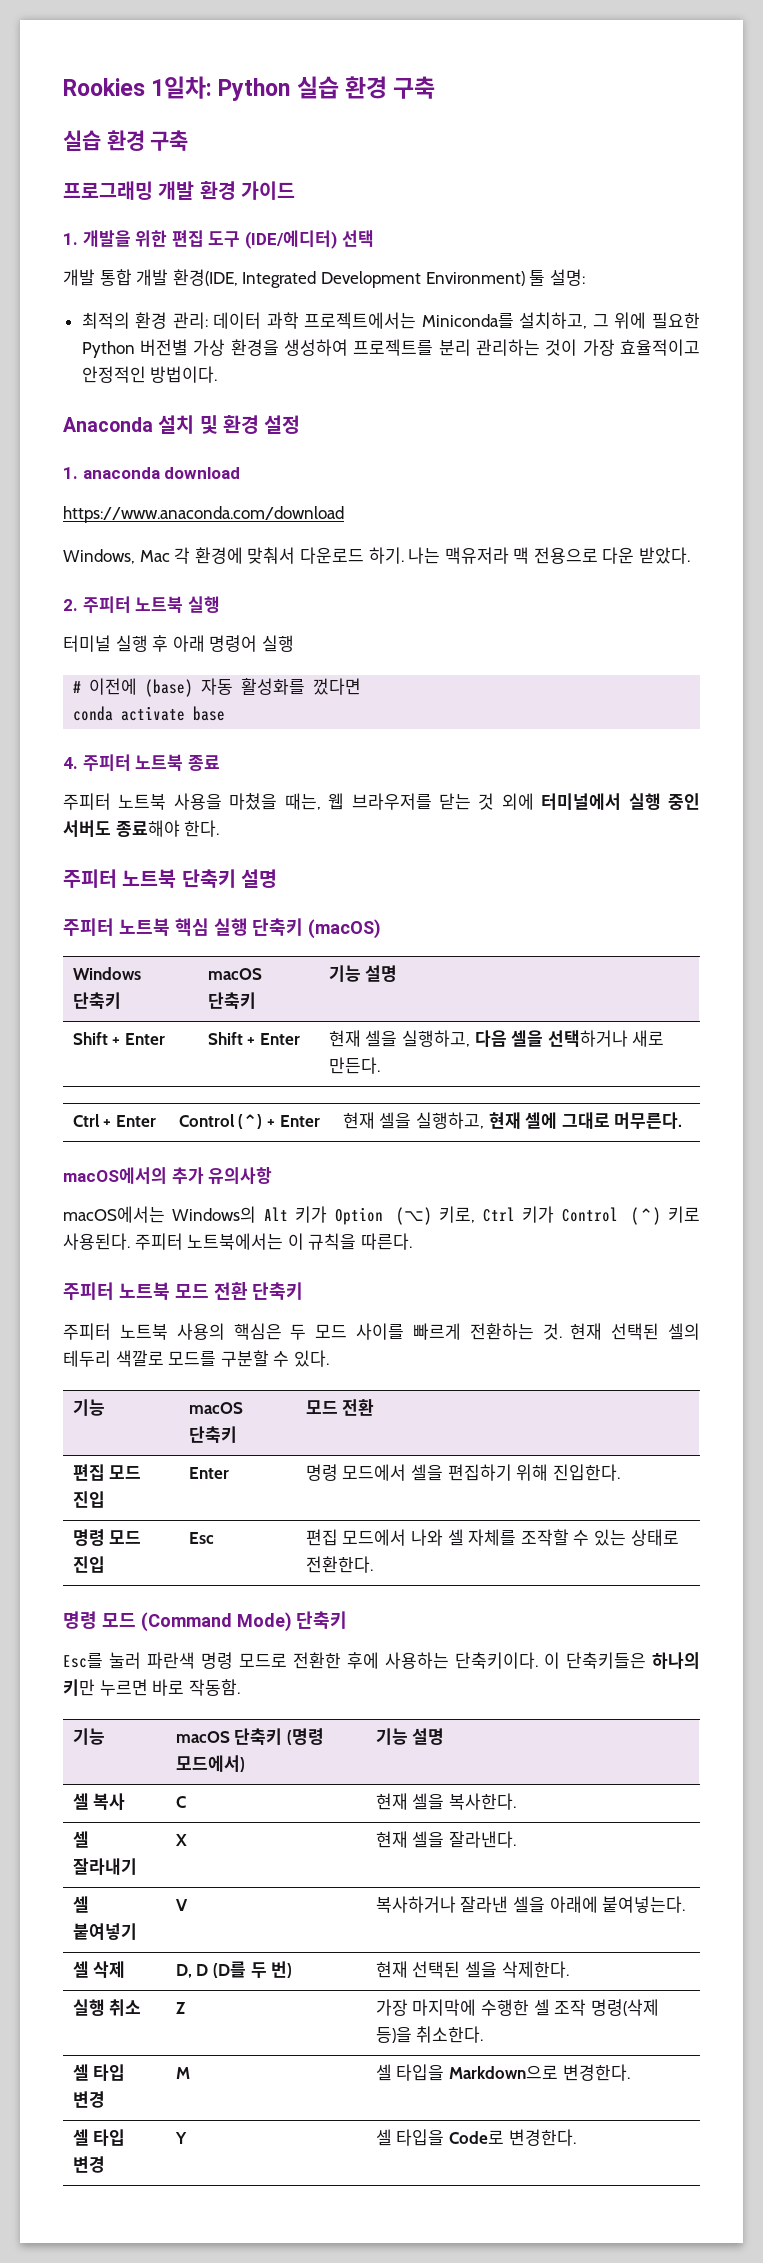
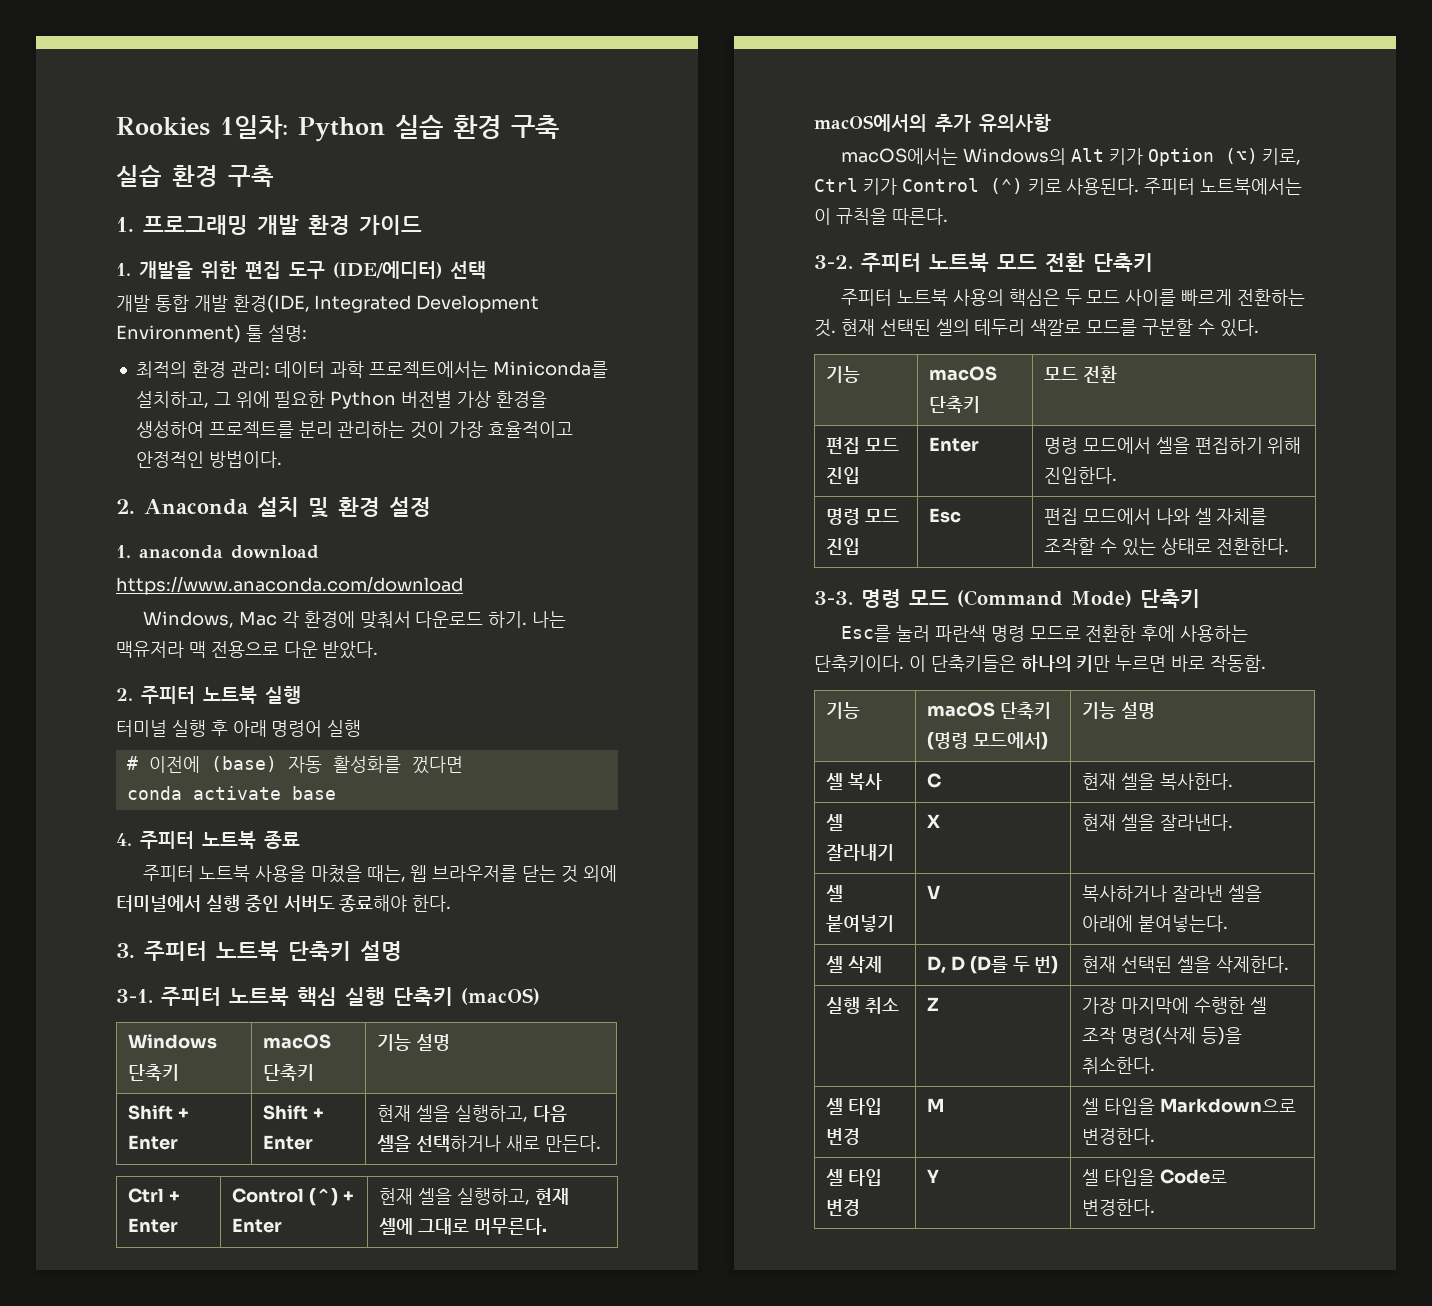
- 프로그래밍 개발 환경 가이드
+ 1. 프로그래밍 개발 환경 가이드
- Anaconda 설치 및 환경 설정
+ 2. Anaconda 설치 및 환경 설정
- 주피터 노트북 단축키 설명
+ 3. 주피터 노트북 단축키 설명
+ 3-1.
+ 3-2.
+ 3-3.

